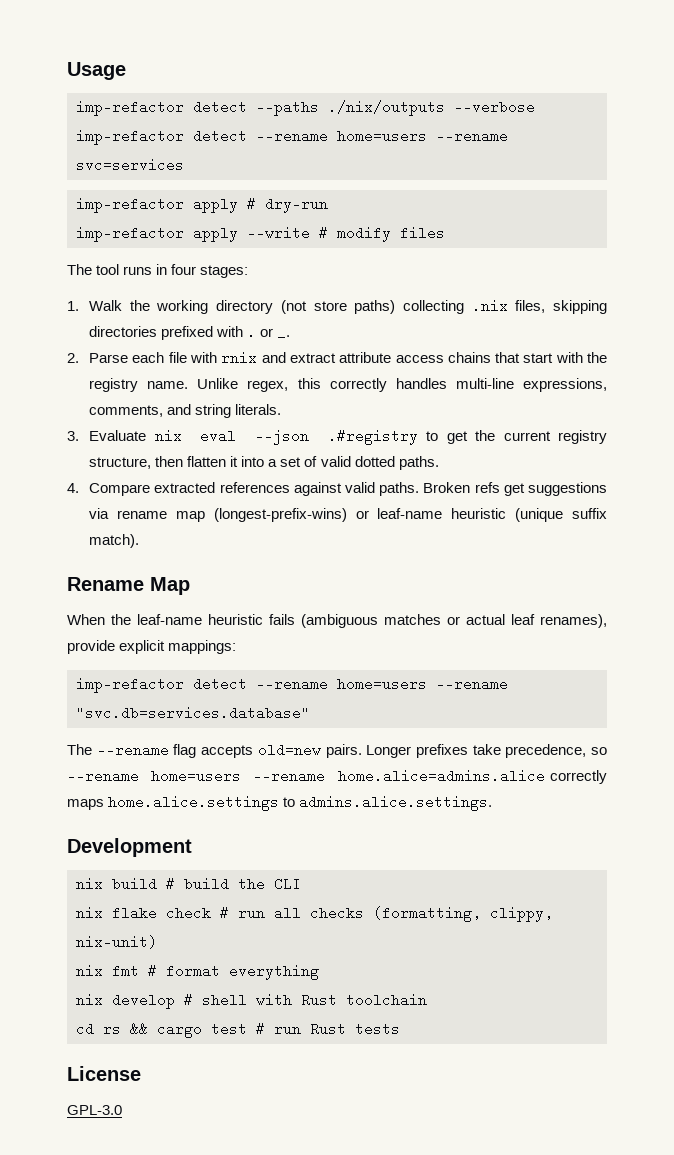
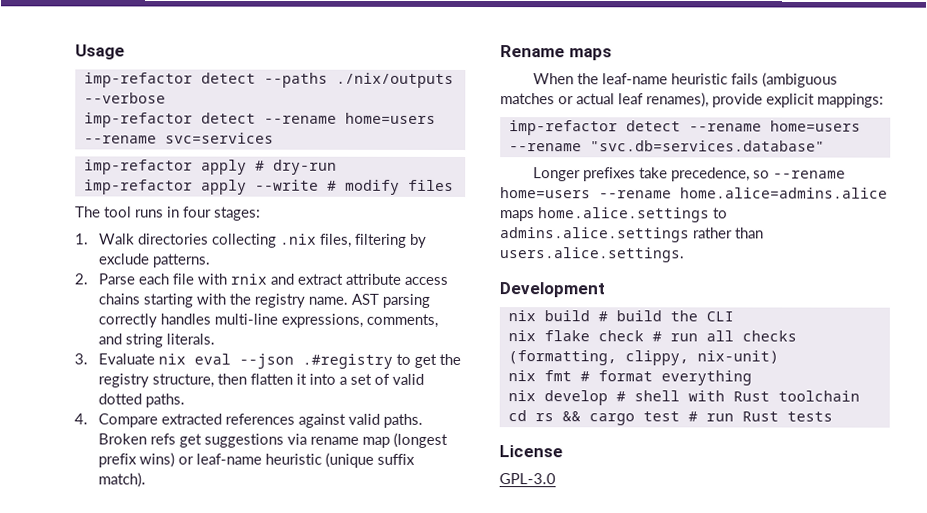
- 1. Walk the working directory (not store paths) collecting .nix files, skipping directories prefixed with . or _.
+ 1. Walk directories collecting .nix files, filtering by exclude patterns.
- 2. Parse each file with rnix and extract attribute access chains that start with the registry name.
+ 2. Parse each file with rnix and extract attribute access chains starting with the registry name.
- Unlike regex, this correctly handles multi-line expressions, comments, and string literals.
+ AST parsing correctly handles multi-line expressions, comments, and string literals.
- 3. Evaluate nix eval --json .#registry to get the current registry structure, then flatten it into a set of valid dotted paths.
+ 3. Evaluate nix eval --json .#registry to get the registry structure, then flatten it into a set of valid dotted paths.
- Broken refs get suggestions via rename map (longest-prefix-wins) or leaf-name heuristic (unique suffix match).
+ Broken refs get suggestions via rename map (longest prefix wins) or leaf-name heuristic (unique suffix match).
- Rename Map
+ Rename maps
- The --rename flag accepts old=new pairs. Longer prefixes take precedence, so --rename home=users --rename home.alice=admins.alice correctly maps home.alice.settings to admins.alice.settings.
+ Longer prefixes take precedence, so --rename home=users --rename home.alice=admins.alice maps home.alice.settings to admins.alice.settings rather than users.alice.settings.

